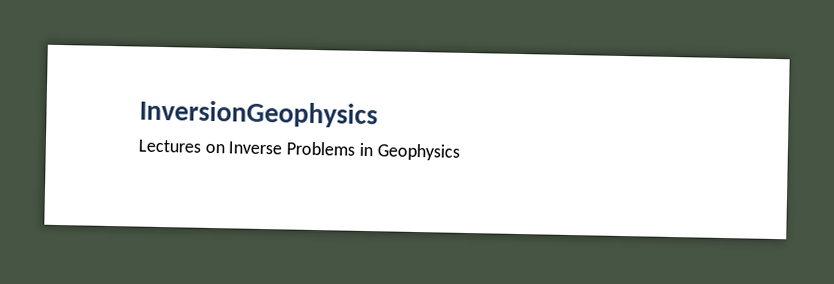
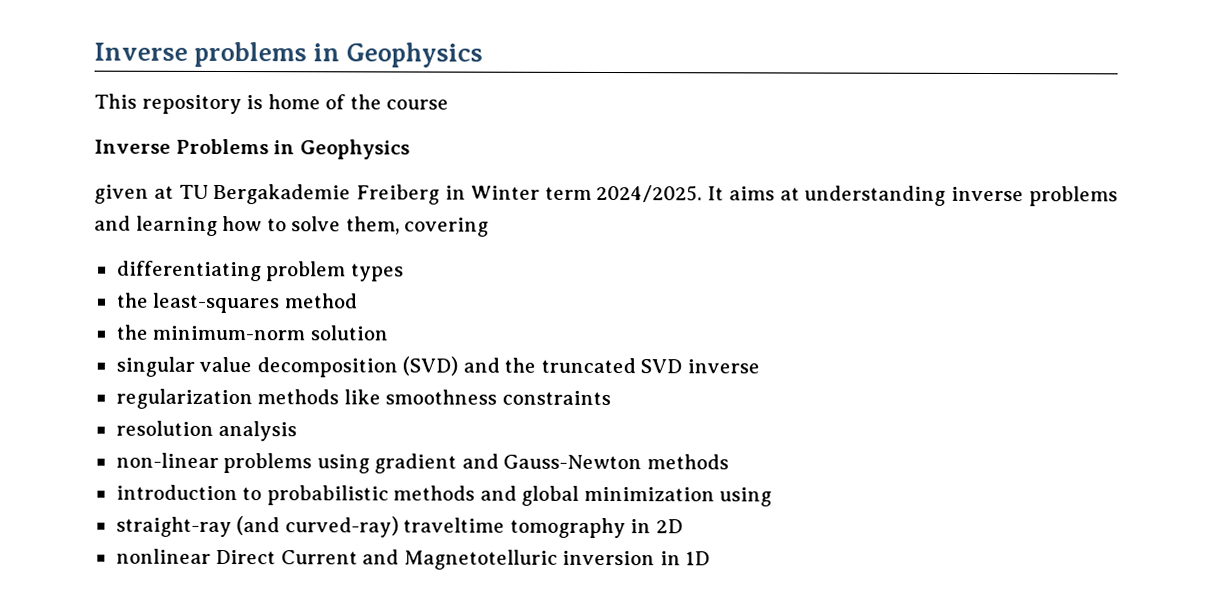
- InversionGeophysics
- Lectures on Inverse Problems in Geophysics
+ Inverse problems in Geophysics
+ This repository is home of the course
+ Inverse Problems in Geophysics
+ given at TU Bergakademie Freiberg in Winter term 2024/2025. It aims at understanding inverse problems and learning how to solve them, covering
+ differentiating problem types
+ the least-squares method
+ the minimum-norm solution
+ singular value decomposition (SVD) and the truncated SVD inverse
+ regularization methods like smoothness constraints
+ resolution analysis
+ non-linear problems using gradient and Gauss-Newton methods
+ introduction to probabilistic methods and global minimization using
+ straight-ray (and curved-ray) traveltime tomography in 2D
+ nonlinear Direct Current and Magnetotelluric inversion in 1D

